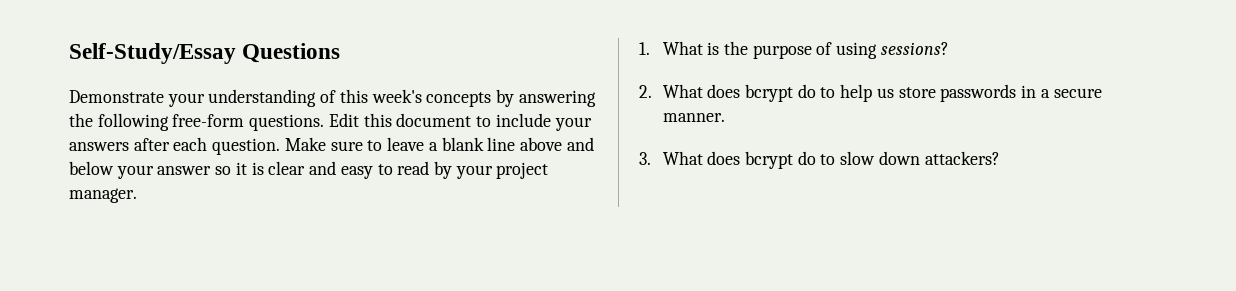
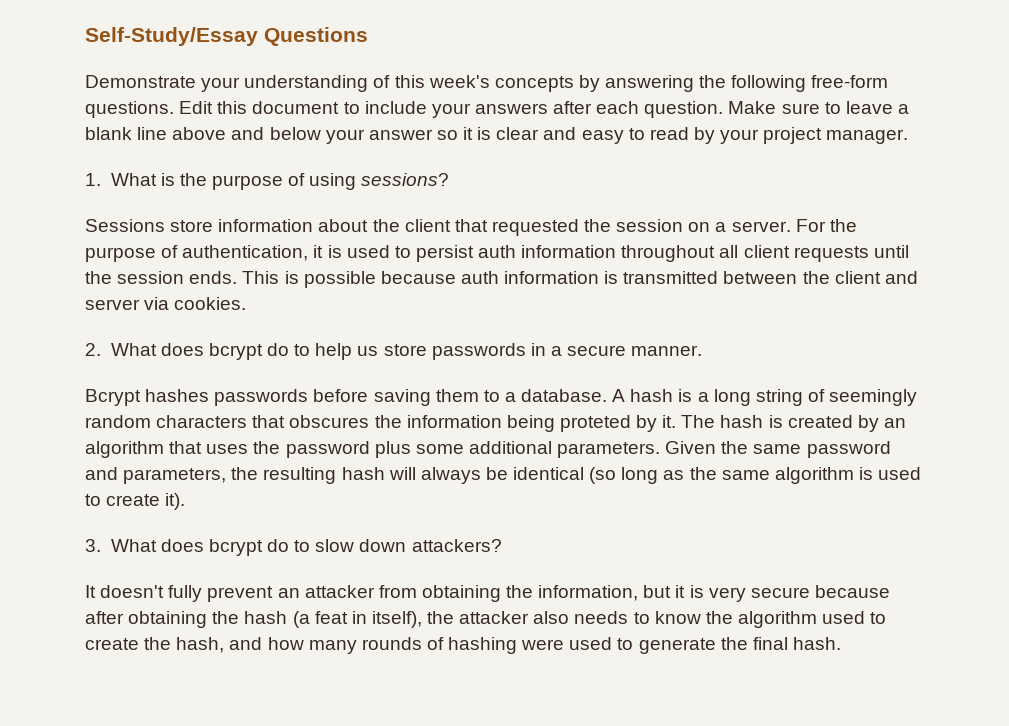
+ Sessions store information about the client that requested the session on a server. For the purpose of authentication, it is used to persist auth information throughout all client requests until the session ends. This is possible because auth information is transmitted between the client and server via cookies.
+ Bcrypt hashes passwords before saving them to a database. A hash is a long string of seemingly random characters that obscures the information being proteted by it. The hash is created by an algorithm that uses the password plus some additional parameters. Given the same password and parameters, the resulting hash will always be identical (so long as the same algorithm is used to create it).
+ It doesn't fully prevent an attacker from obtaining the information, but it is very secure because after obtaining the hash (a feat in itself), the attacker also needs to know the algorithm used to create the hash, and how many rounds of hashing were used to generate the final hash.

